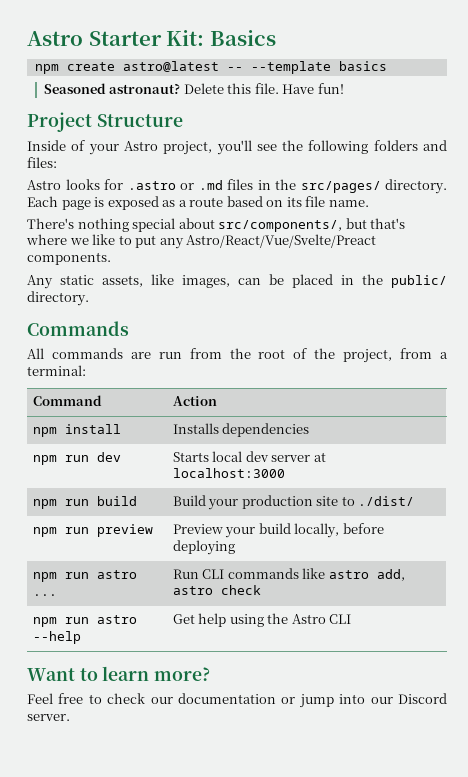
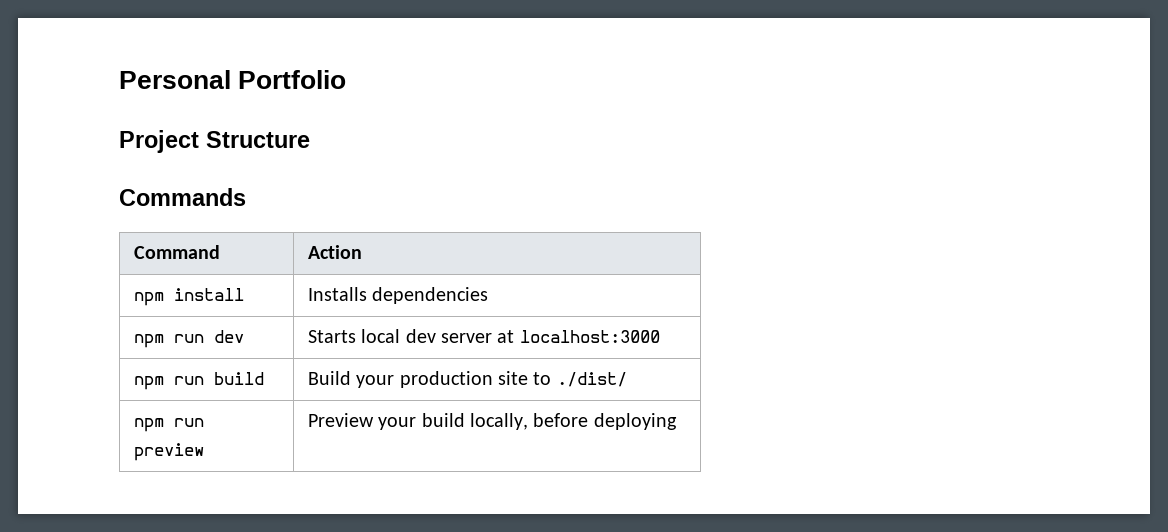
- Astro Starter Kit: Basics
- npm create astro@latest -- --template basics
- Seasoned astronaut? Delete this file. Have fun!
+ Personal Portfolio
  Project Structure
- Inside of your Astro project, you'll see the following folders and files:
- Astro looks for .astro or .md files in the src/pages/ directory. Each page is exposed as a route based on its file name.
- There's nothing special about src/components/, but that's where we like to put any Astro/React/Vue/Svelte/Preact components.
- Any static assets, like images, can be placed in the public/ directory.
  Commands
- All commands are run from the root of the project, from a terminal:
- npm run astro ... | Run CLI commands like astro add, astro check
- npm run astro --help | Get help using the Astro CLI
- Want to learn more?
- Feel free to check our documentation or jump into our Discord server.

